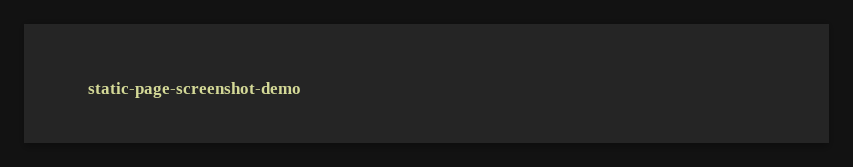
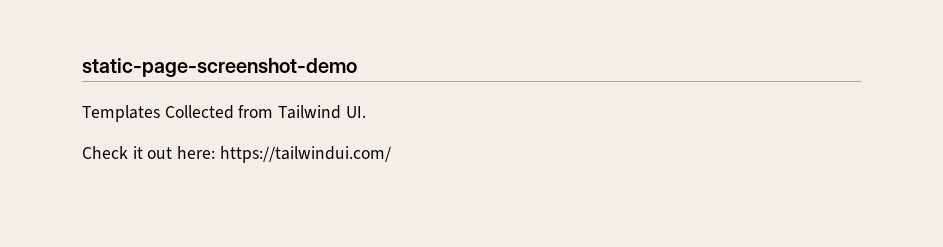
+ Templates Collected from Tailwind UI.
+ Check it out here: https://tailwindui.com/

